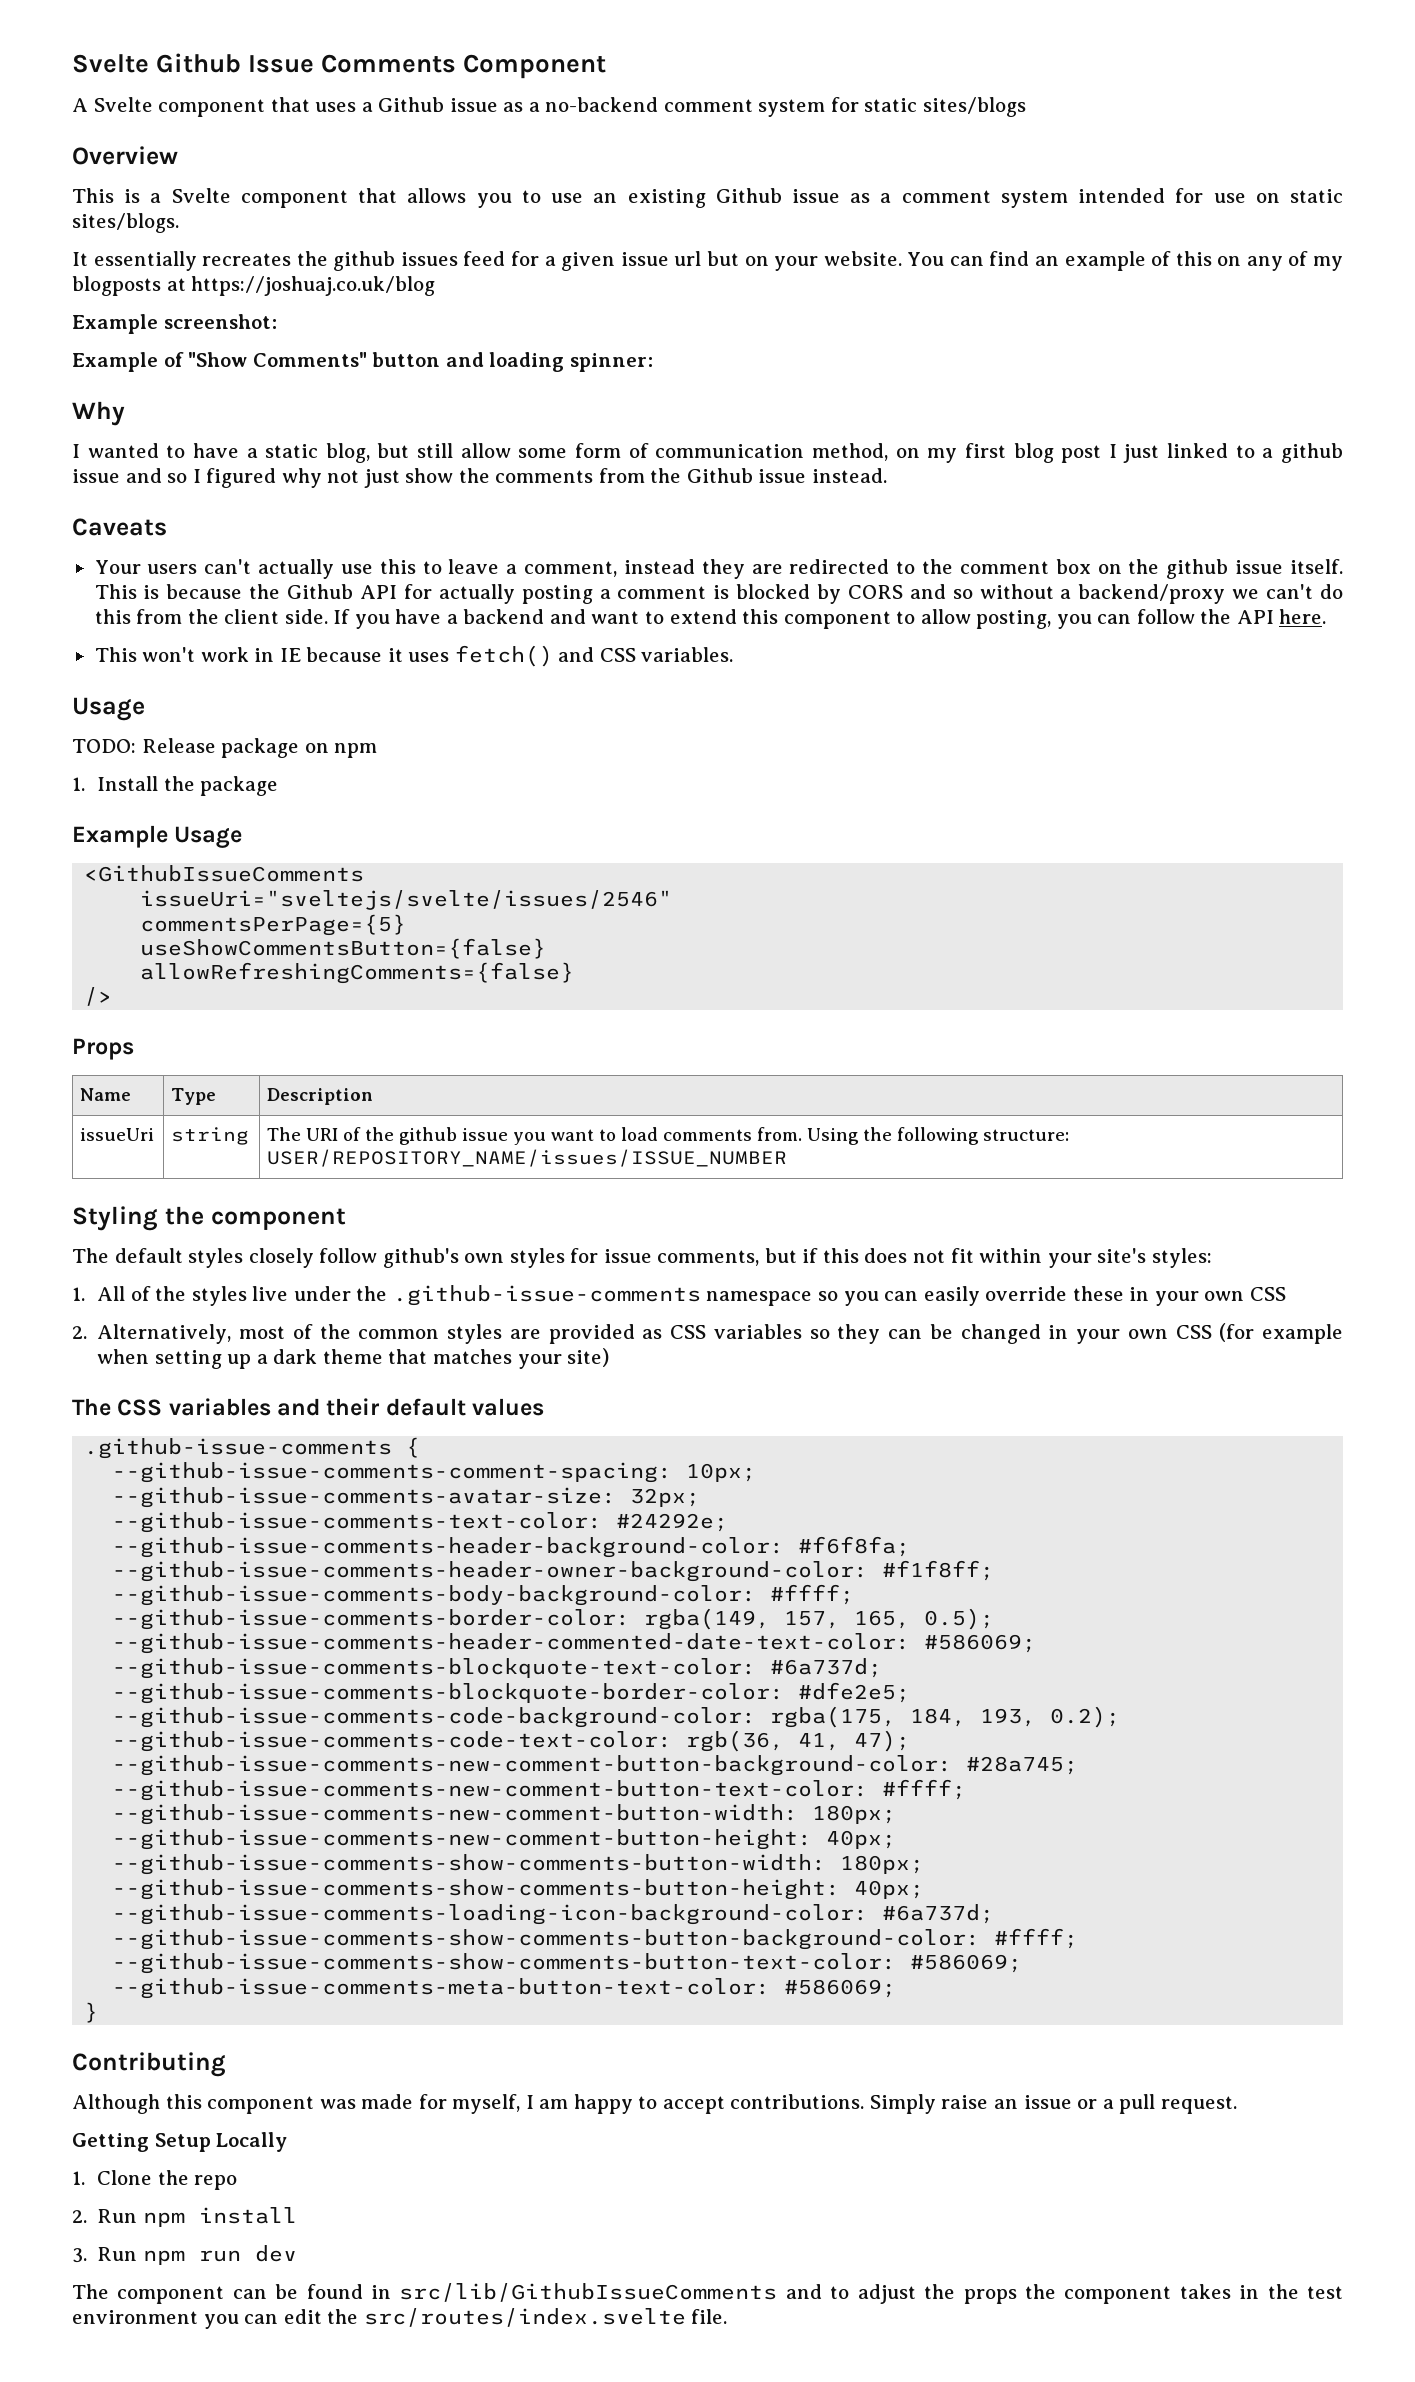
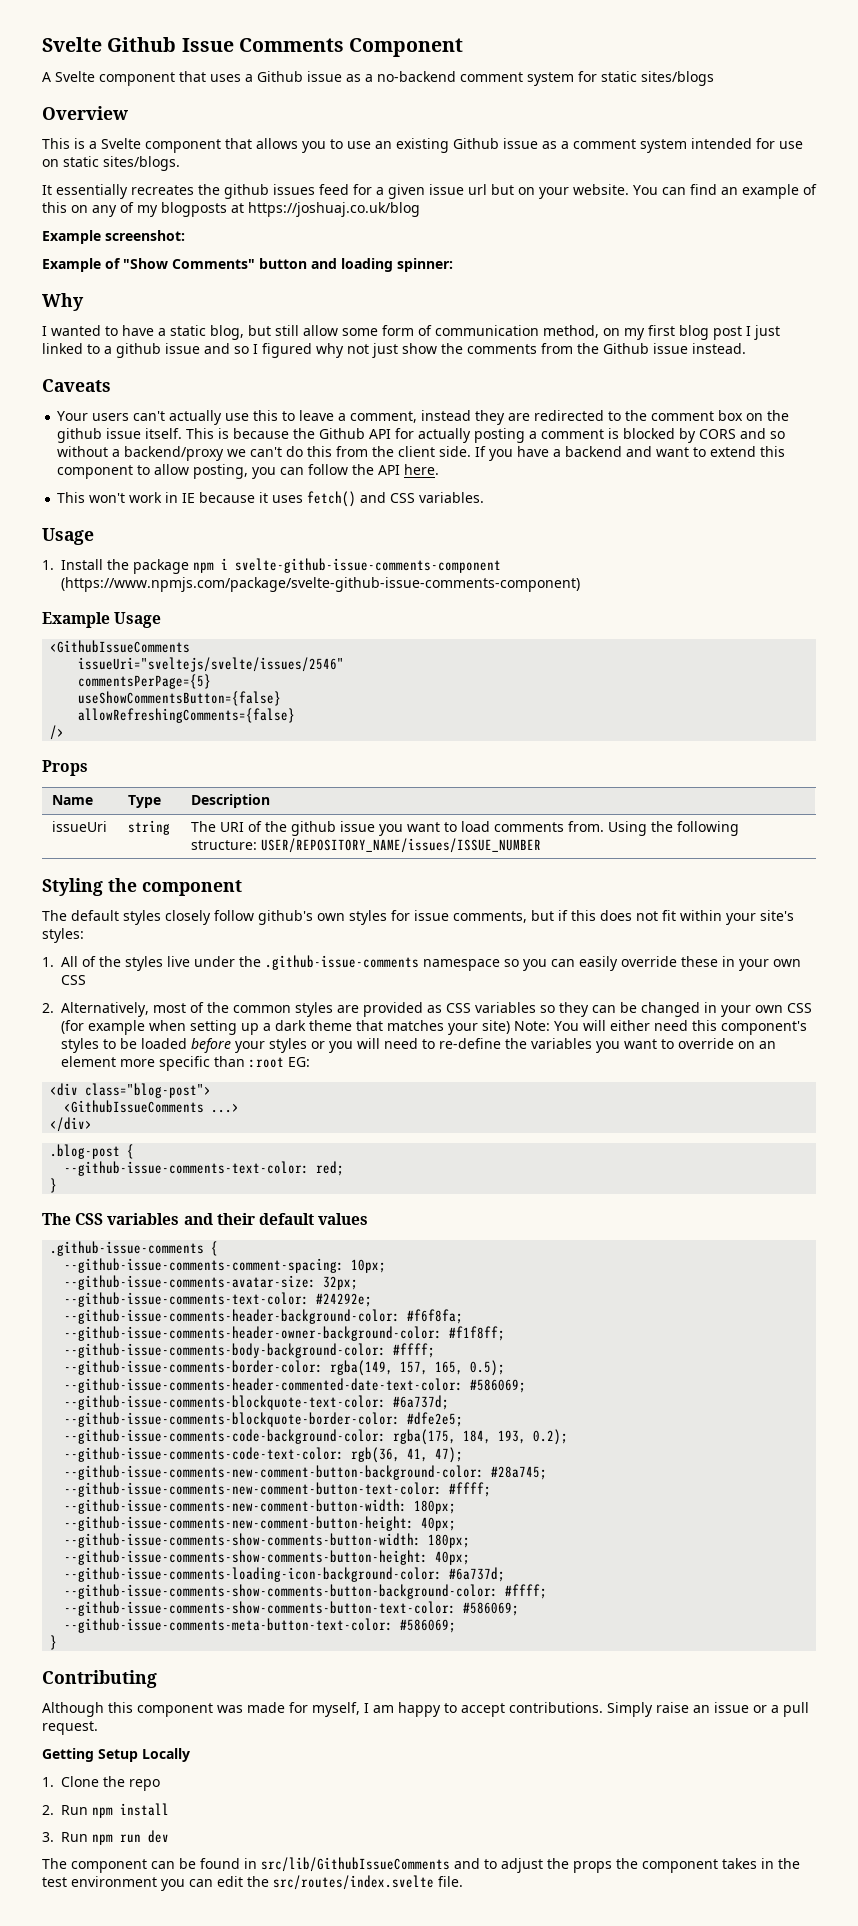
- TODO: Release package on npm
- 1. Install the package
+ 1. Install the package npm i svelte-github-issue-comments-component (https://www.npmjs.com/package/svelte-github-issue-comments-component)
- 2. Alternatively, most of the common styles are provided as CSS variables so they can be changed in your own CSS (for example when setting up a dark theme that matches your site)
+ 2. Alternatively, most of the common styles are provided as CSS variables so they can be changed in your own CSS (for example when setting up a dark theme that matches your site) Note: You will either need this component's styles to be loaded before your styles or you will need to re-define the variables you want to override on an element more specific than :root EG:
+ <div class="blog-post">
+ <GithubIssueComments ...>
+ </div>
+ .blog-post {
+ --github-issue-comments-text-color: red;
+ }

